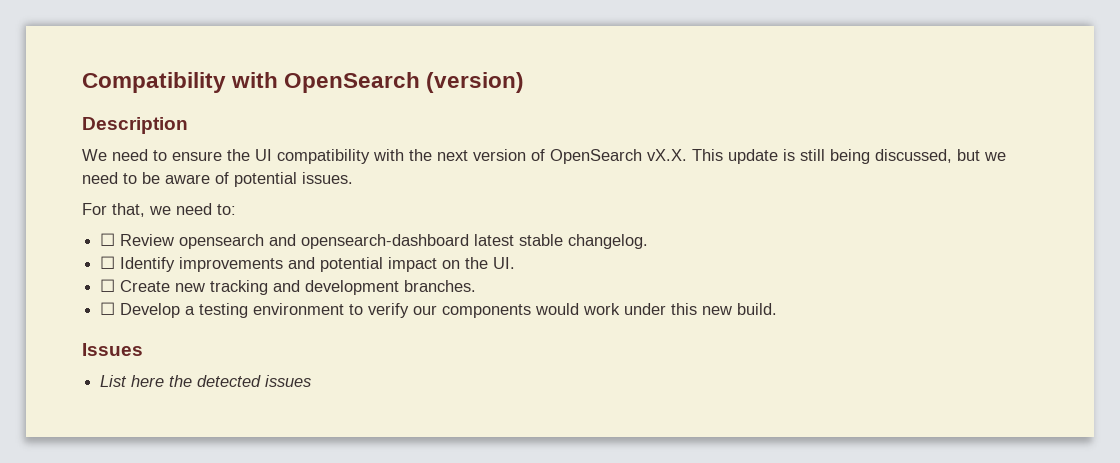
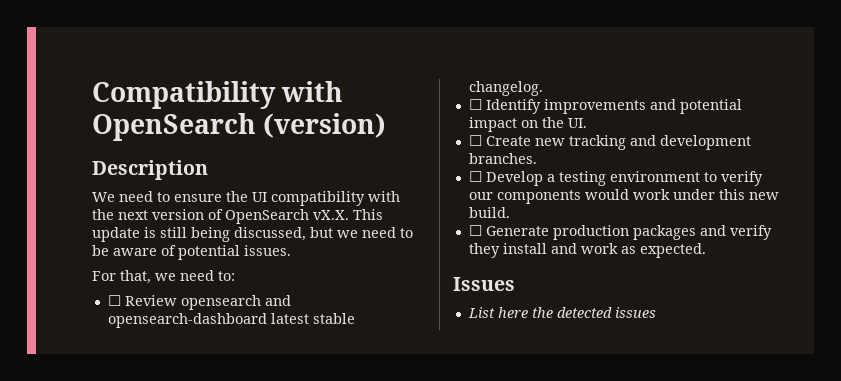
+ ☐ Generate production packages and verify they install and work as expected.

